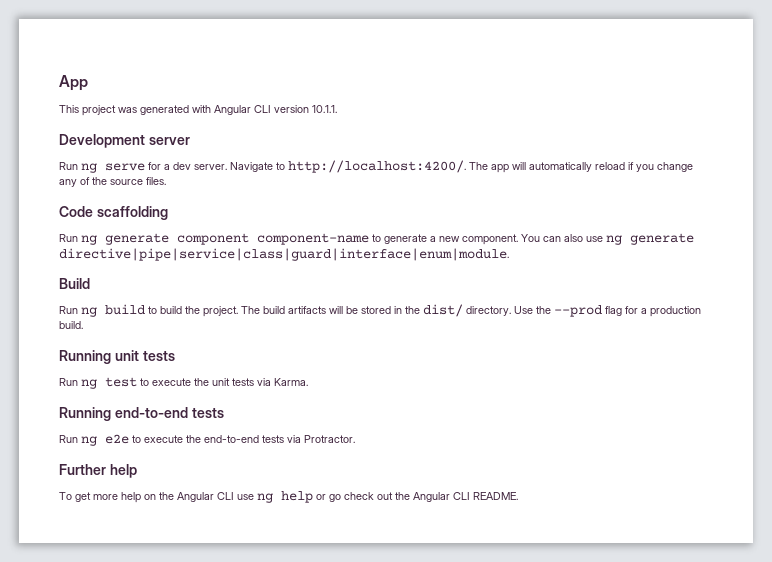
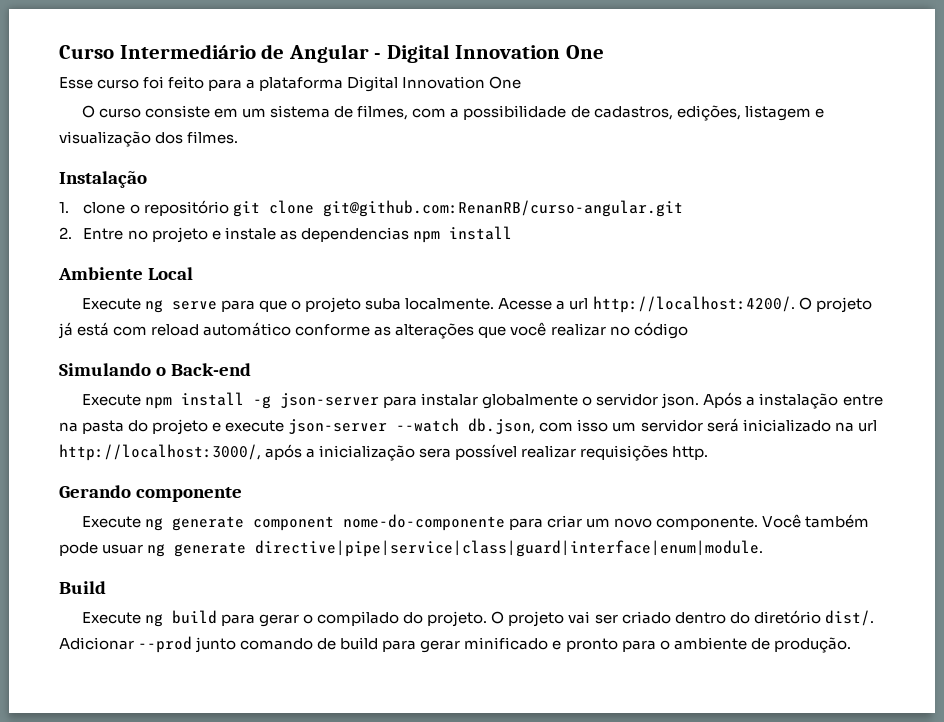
- App
- This project was generated with Angular CLI version 10.1.1.
- Development server
- Run ng serve for a dev server. Navigate to http://localhost:4200/. The app will automatically reload if you change any of the source files.
- Code scaffolding
- Run ng generate component component-name to generate a new component. You can also use ng generate directive|pipe|service|class|guard|interface|enum|module.
+ Curso Intermediário de Angular - Digital Innovation One
+ Esse curso foi feito para a plataforma Digital Innovation One
+ O curso consiste em um sistema de filmes, com a possibilidade de cadastros, edições, listagem e visualização dos filmes.
+ Instalação
+ 1. clone o repositório git clone git@github.com:RenanRB/curso-angular.git
+ 2. Entre no projeto e instale as dependencias npm install
+ Ambiente Local
+ Execute ng serve para que o projeto suba localmente. Acesse a url http://localhost:4200/. O projeto já está com reload automático conforme as alterações que você realizar no código
+ Simulando o Back-end
+ Execute npm install -g json-server para instalar globalmente o servidor json. Após a instalação entre na pasta do projeto e execute json-server --watch db.json, com isso um servidor será inicializado na url http://localhost:3000/, após a inicialização sera possível realizar requisições http.
+ Gerando componente
+ Execute ng generate component nome-do-componente para criar um novo componente. Você também pode usuar ng generate directive|pipe|service|class|guard|interface|enum|module.
- Run ng build to build the project. The build artifacts will be stored in the dist/ directory. Use the --prod flag for a production build.
- Running unit tests
- Run ng test to execute the unit tests via Karma.
- Running end-to-end tests
- Run ng e2e to execute the end-to-end tests via Protractor.
- Further help
- To get more help on the Angular CLI use ng help or go check out the Angular CLI README.
+ Execute ng build para gerar o compilado do projeto. O projeto vai ser criado dentro do diretório dist/. Adicionar --prod junto comando de build para gerar minificado e pronto para o ambiente de produção.

